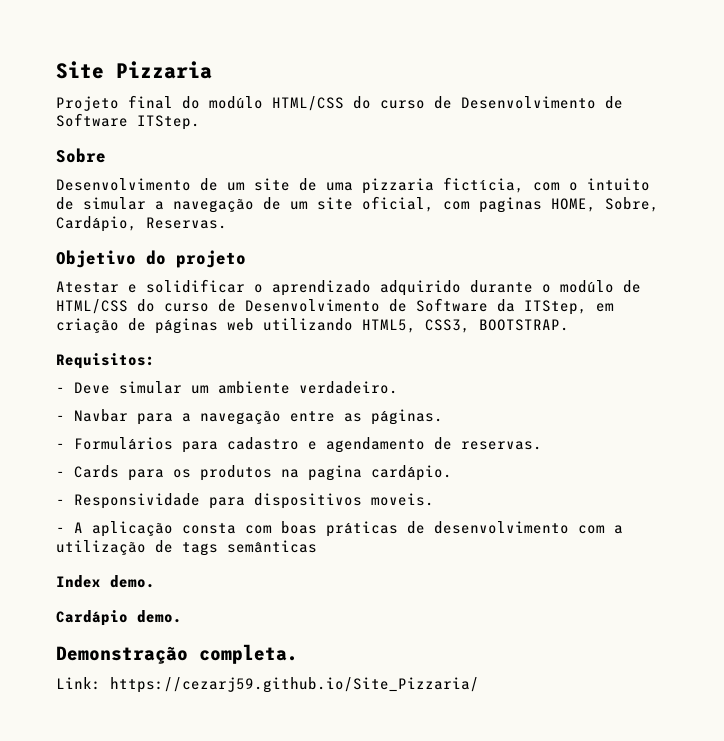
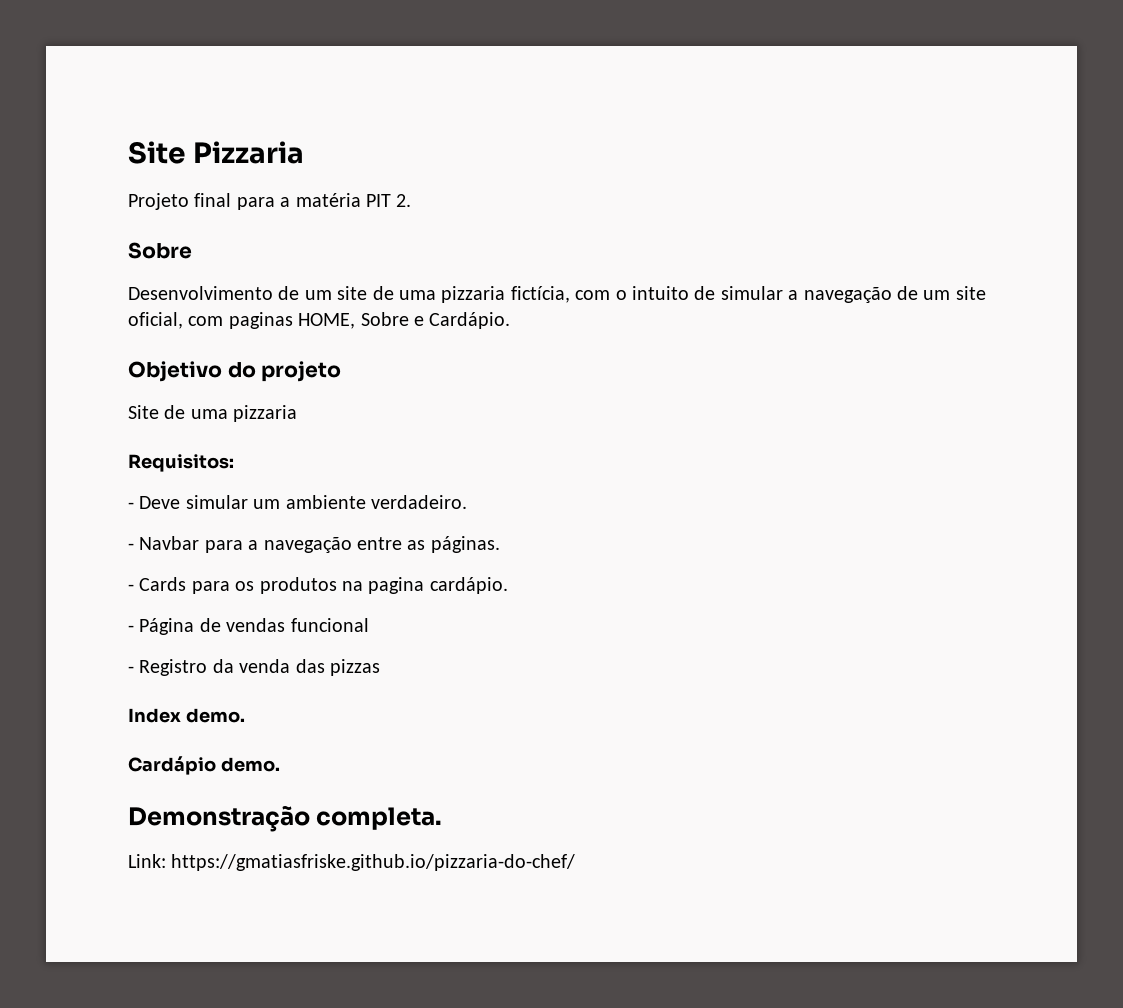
- Projeto final do modúlo HTML/CSS do curso de Desenvolvimento de Software ITStep.
+ Projeto final para a matéria PIT 2.
- Desenvolvimento de um site de uma pizzaria fictícia, com o intuito de simular a navegação de um site oficial, com paginas HOME, Sobre, Cardápio, Reservas.
+ Desenvolvimento de um site de uma pizzaria fictícia, com o intuito de simular a navegação de um site oficial, com paginas HOME, Sobre e Cardápio.
- Atestar e solidificar o aprendizado adquirido durante o modúlo de HTML/CSS do curso de Desenvolvimento de Software da ITStep, em criação de páginas web utilizando HTML5, CSS3, BOOTSTRAP.
+ Site de uma pizzaria
- - Formulários para cadastro e agendamento de reservas.
- - Responsividade para dispositivos moveis.
- - A aplicação consta com boas práticas de desenvolvimento com a utilização de tags semânticas
+ - Página de vendas funcional
+ - Registro da venda das pizzas
- Link: https://cezarj59.github.io/Site_Pizzaria/
+ Link: https://gmatiasfriske.github.io/pizzaria-do-chef/

